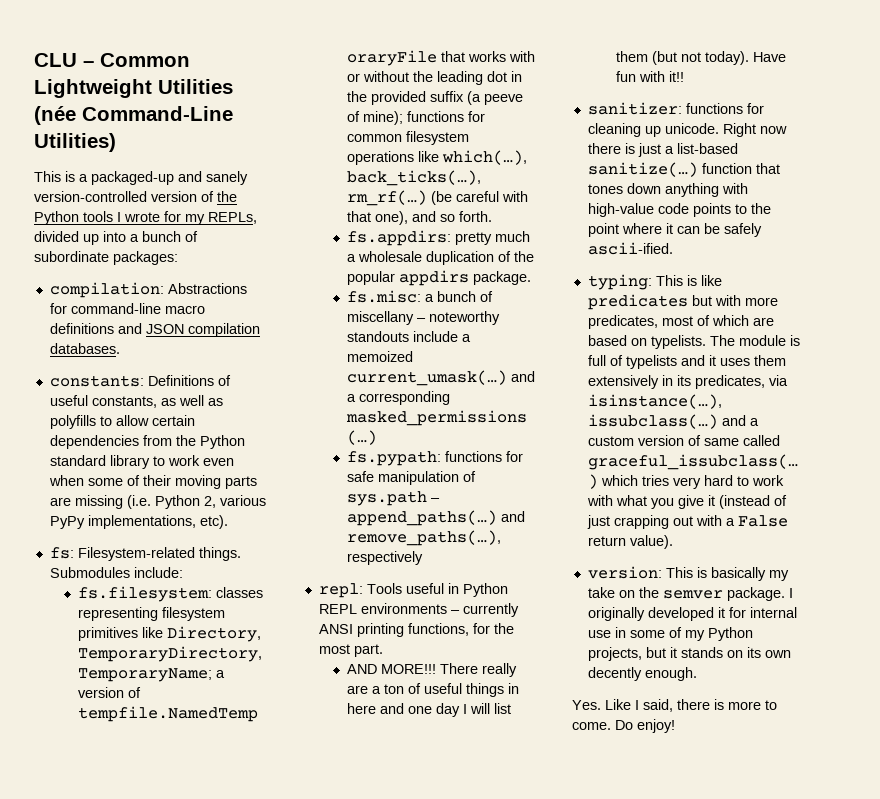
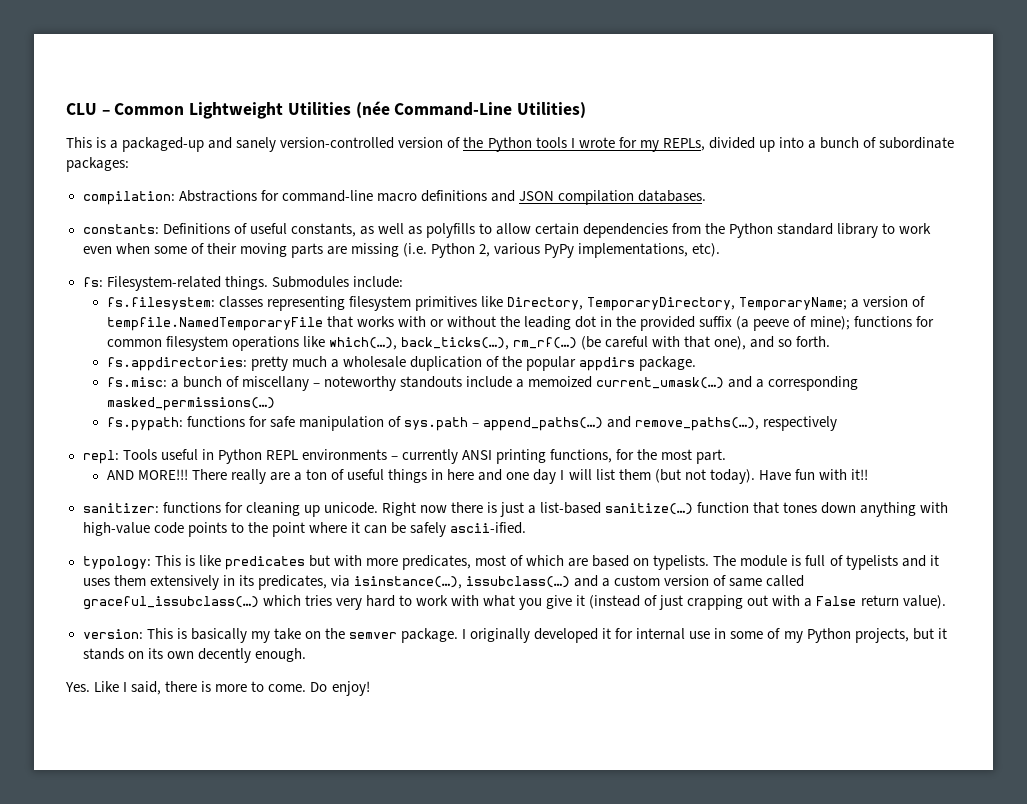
- fs.appdirs: pretty much a wholesale duplication of the popular appdirs package.
+ fs.appdirectories: pretty much a wholesale duplication of the popular appdirs package.
- typing: This is like predicates but with more predicates, most of which are based on typelists.
+ typology: This is like predicates but with more predicates, most of which are based on typelists.

